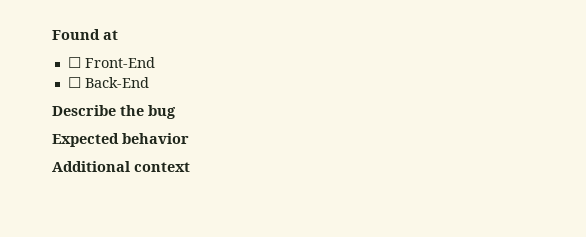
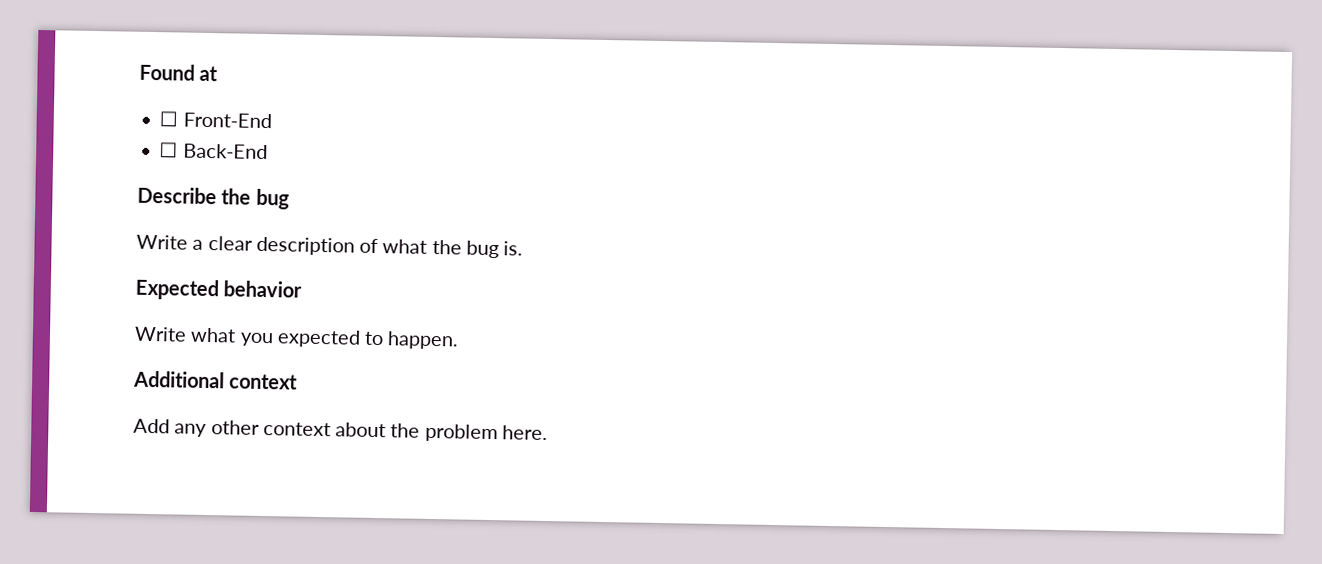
+ Write a clear description of what the bug is.
  Expected behavior
+ Write what you expected to happen.
  Additional context
+ Add any other context about the problem here.

